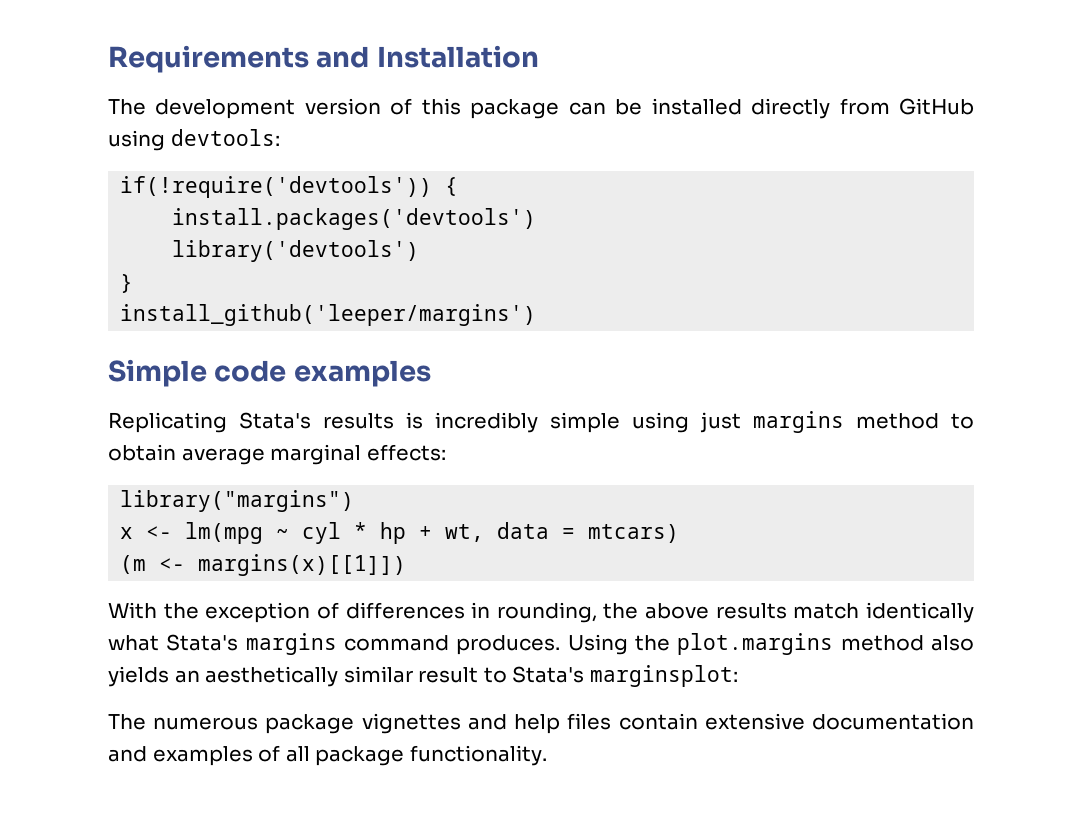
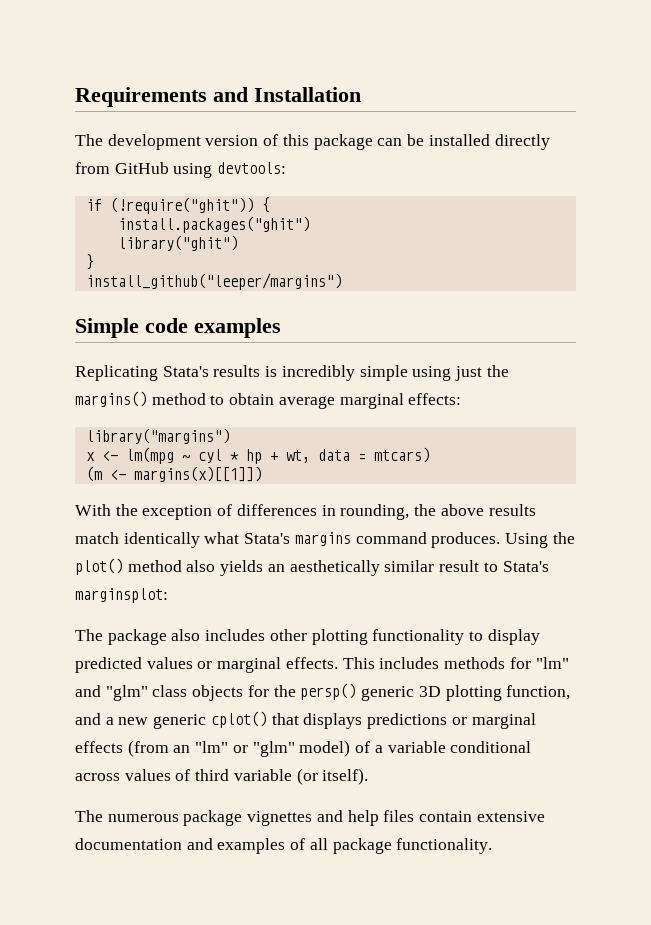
- if(!require('devtools')) {
+ if (!require("ghit")) {
- install.packages('devtools')
- library('devtools')
+ install.packages("ghit")
+ library("ghit")
- install_github('leeper/margins')
+ install_github("leeper/margins")
- Replicating Stata's results is incredibly simple using just margins method to obtain average marginal effects:
+ Replicating Stata's results is incredibly simple using just the margins() method to obtain average marginal effects:
- Using the plot.margins method also yields an aesthetically similar result to Stata's marginsplot:
+ Using the plot() method also yields an aesthetically similar result to Stata's marginsplot:
+ The package also includes other plotting functionality to display predicted values or marginal effects. This includes methods for "lm" and "glm" class objects for the persp() generic 3D plotting function, and a new generic cplot() that displays predictions or marginal effects (from an "lm" or "glm" model) of a variable conditional across values of third variable (or itself).

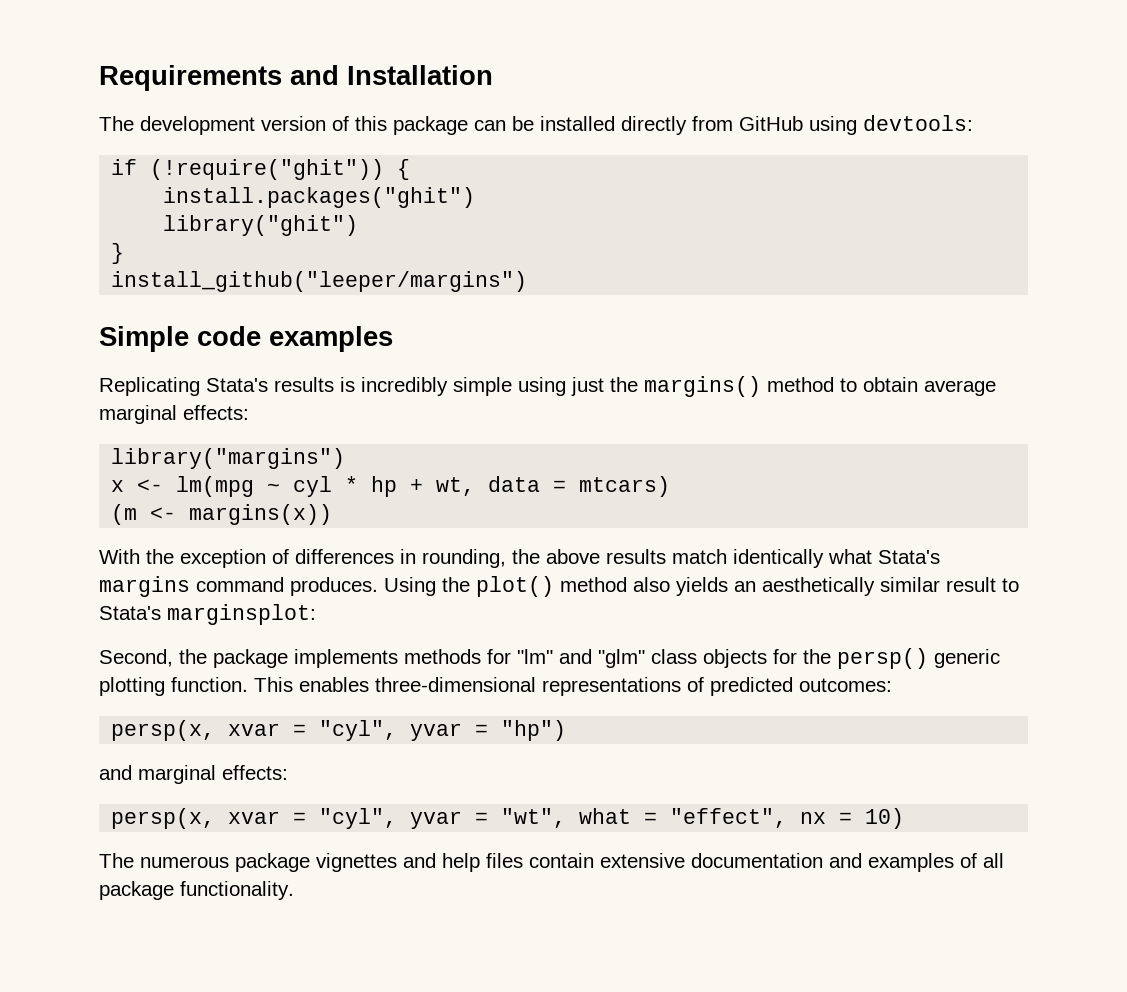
- (m <- margins(x)[[1]])
+ (m <- margins(x))
- The package also includes other plotting functionality to display predicted values or marginal effects. This includes methods for "lm" and "glm" class objects for the persp() generic 3D plotting function, and a new generic cplot() that displays predictions or marginal effects (from an "lm" or "glm" model) of a variable conditional across values of third variable (or itself).
+ Second, the package implements methods for "lm" and "glm" class objects for the persp() generic plotting function. This enables three-dimensional representations of predicted outcomes:
+ persp(x, xvar = "cyl", yvar = "hp")
+ and marginal effects:
+ persp(x, xvar = "cyl", yvar = "wt", what = "effect", nx = 10)

